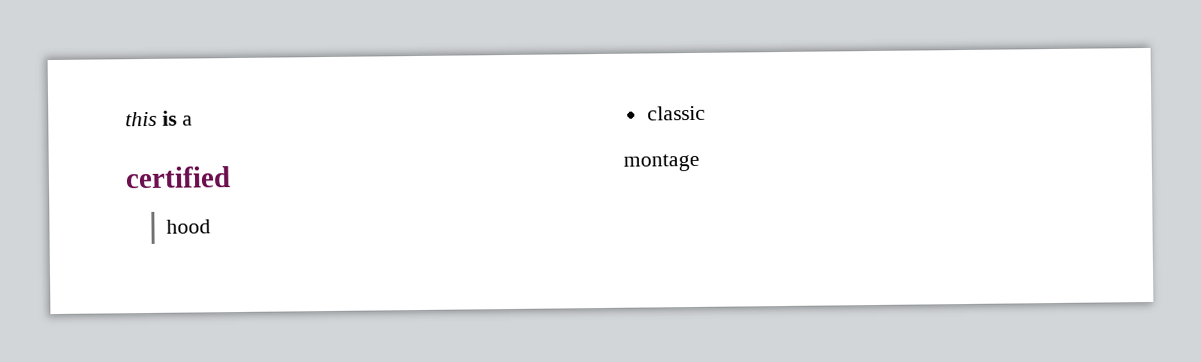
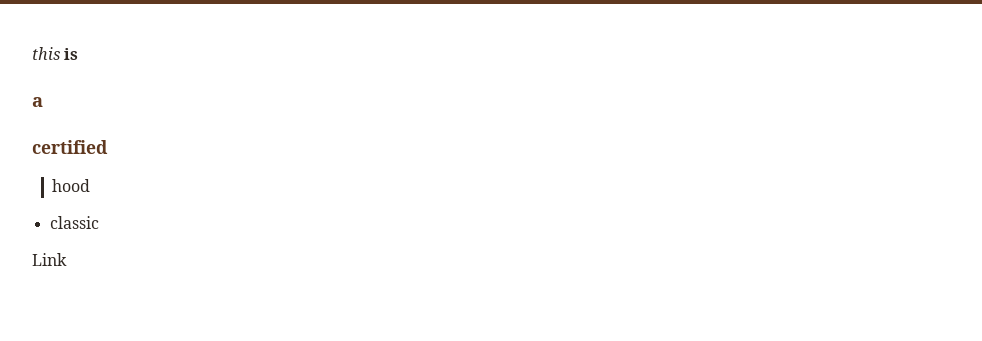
- this is a
+ this is
+ a
- montage
+ Link

